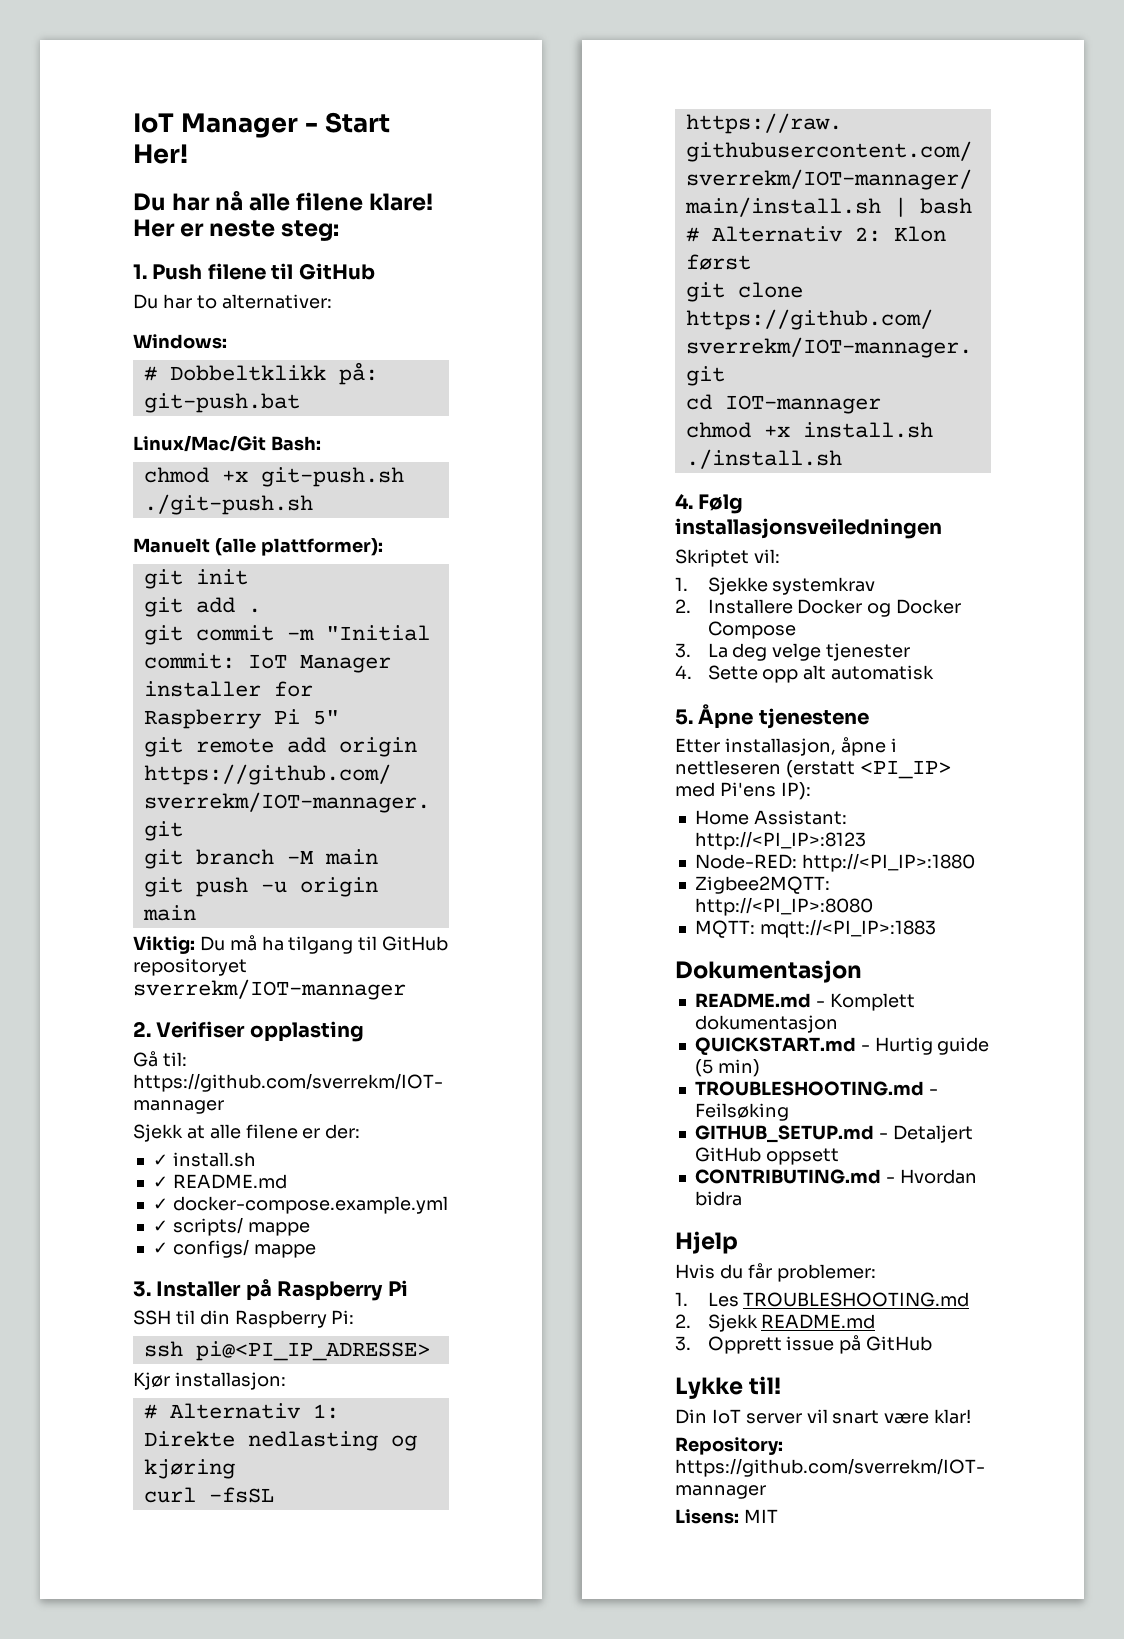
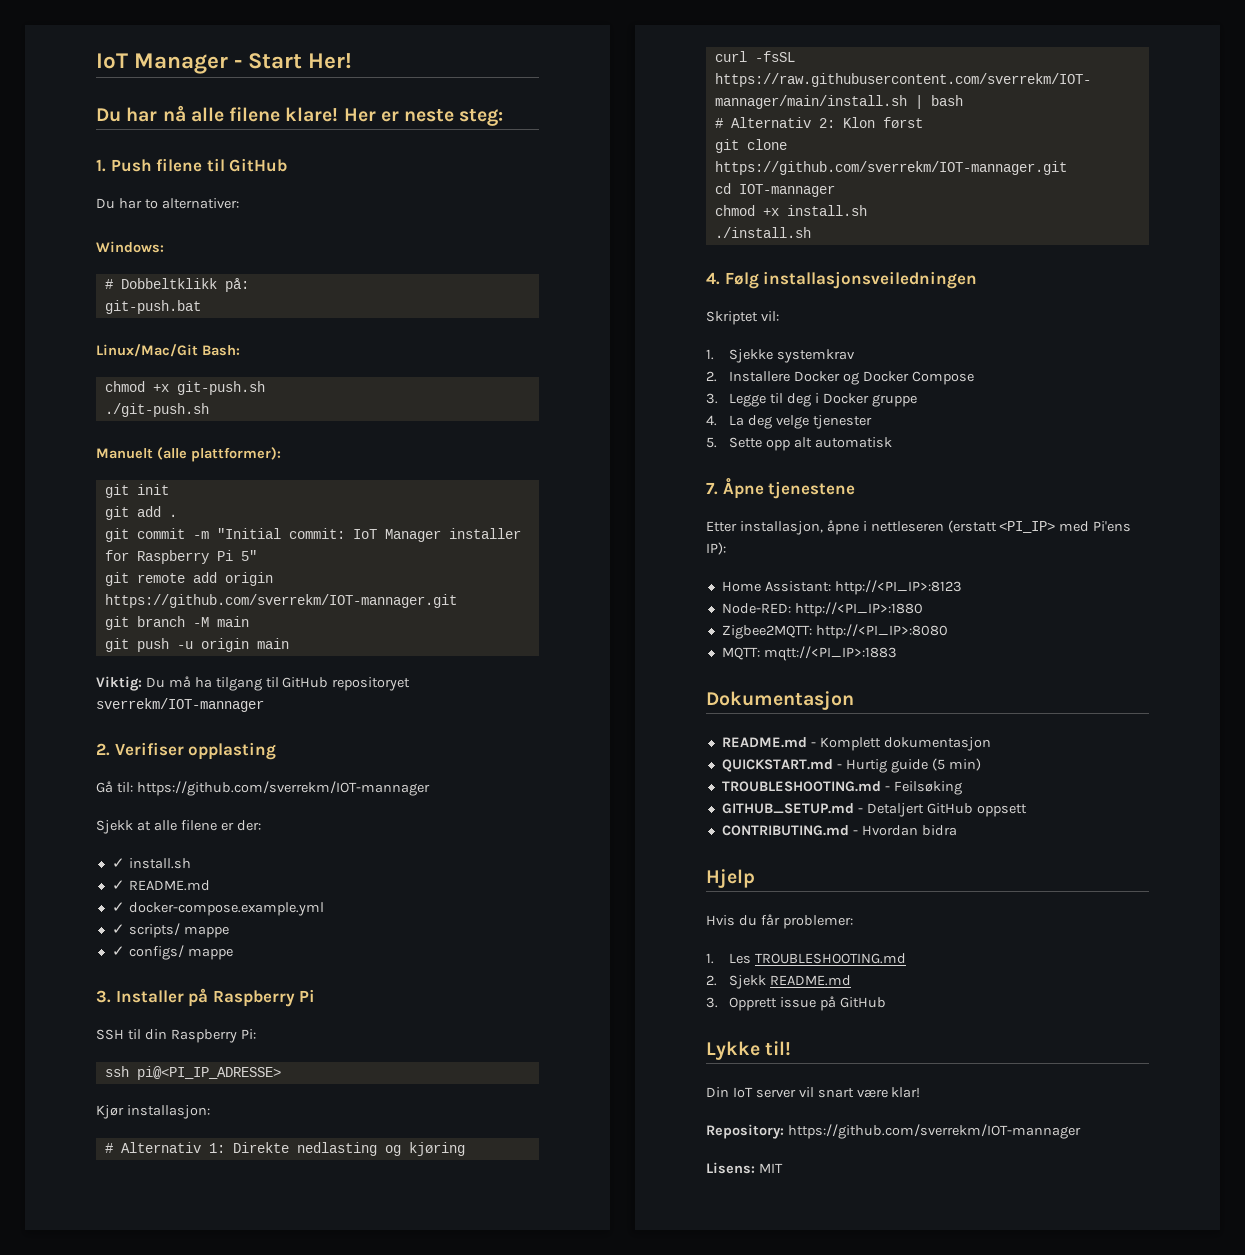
- 3. La deg velge tjenester
+ 3. Legge til deg i Docker gruppe
+ 4. La deg velge tjenester
- 4. Sette opp alt automatisk
+ 5. Sette opp alt automatisk
- 5. Åpne tjenestene
+ 7. Åpne tjenestene

